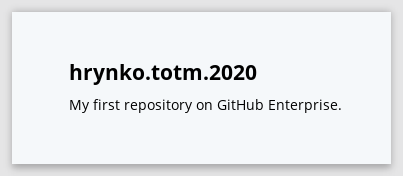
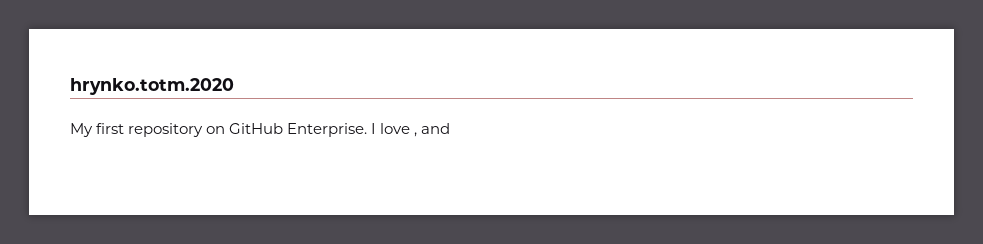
+ I love , and

